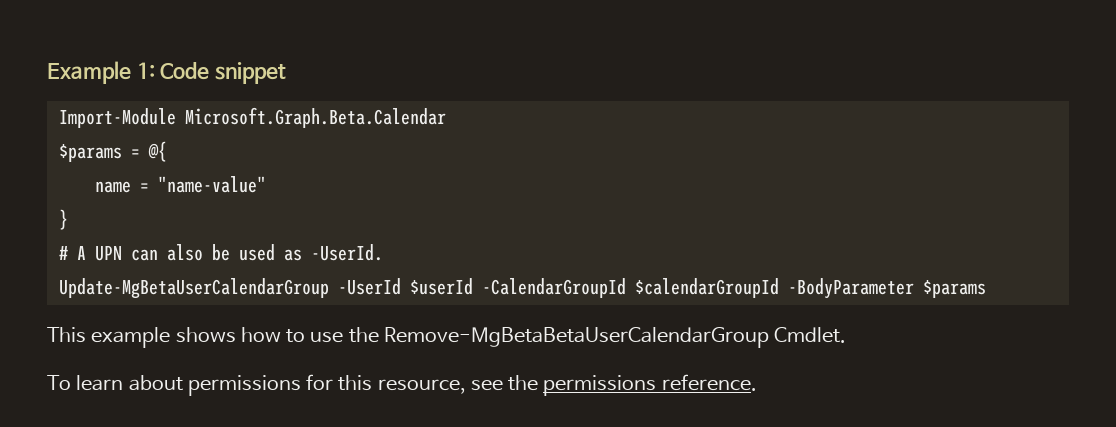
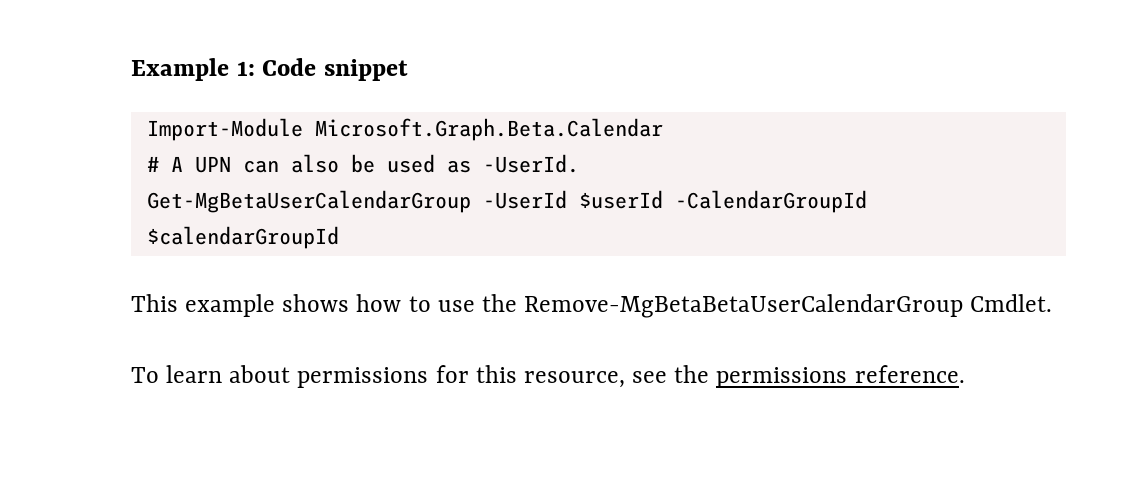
- $params = @{
- name = "name-value"
- }
- Update-MgBetaUserCalendarGroup -UserId $userId -CalendarGroupId $calendarGroupId -BodyParameter $params
+ Get-MgBetaUserCalendarGroup -UserId $userId -CalendarGroupId $calendarGroupId

